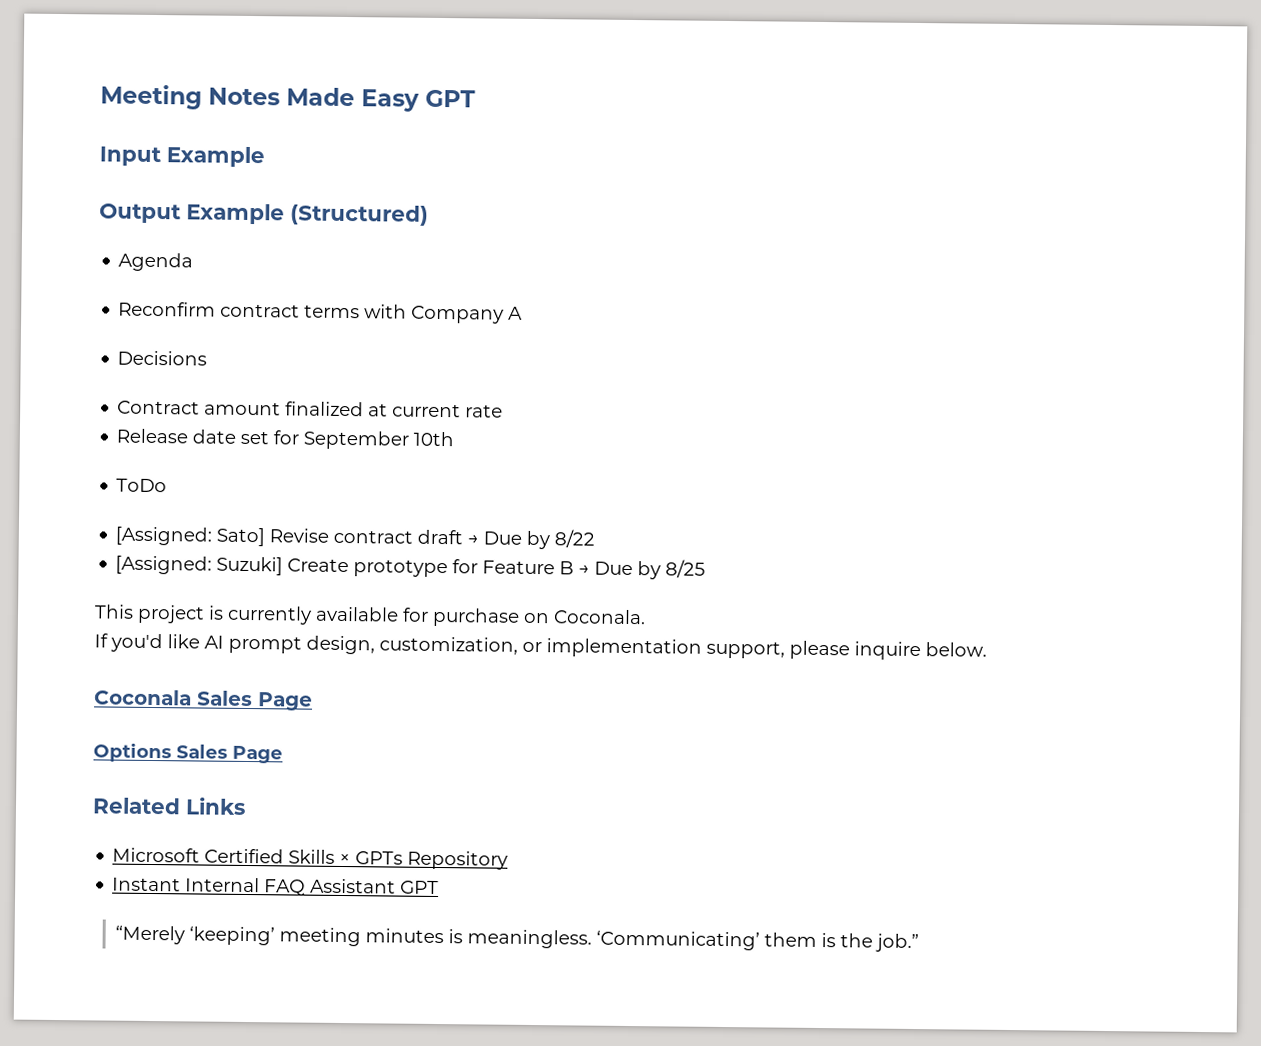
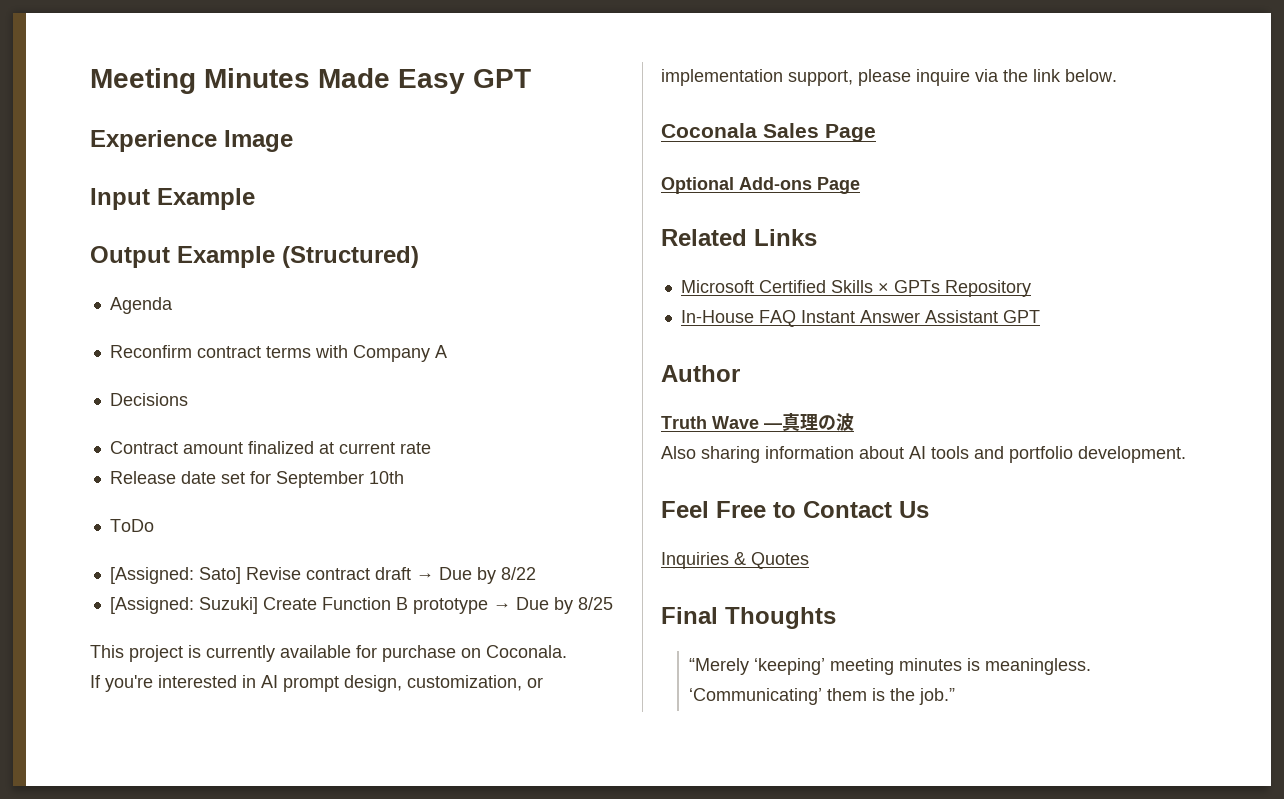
- Meeting Notes Made Easy GPT
+ Meeting Minutes Made Easy GPT
+ Experience Image
- [Assigned: Suzuki] Create prototype for Feature B → Due by 8/25
+ [Assigned: Suzuki] Create Function B prototype → Due by 8/25
- If you'd like AI prompt design, customization, or implementation support, please inquire below.
+ If you're interested in AI prompt design, customization, or implementation support, please inquire via the link below.
- Options Sales Page
+ Optional Add-ons Page
- Instant Internal FAQ Assistant GPT
+ In-House FAQ Instant Answer Assistant GPT
+ Author
+ Truth Wave ―真理の波
+ Also sharing information about AI tools and portfolio development.
+ Feel Free to Contact Us
+ Inquiries & Quotes
+ Final Thoughts

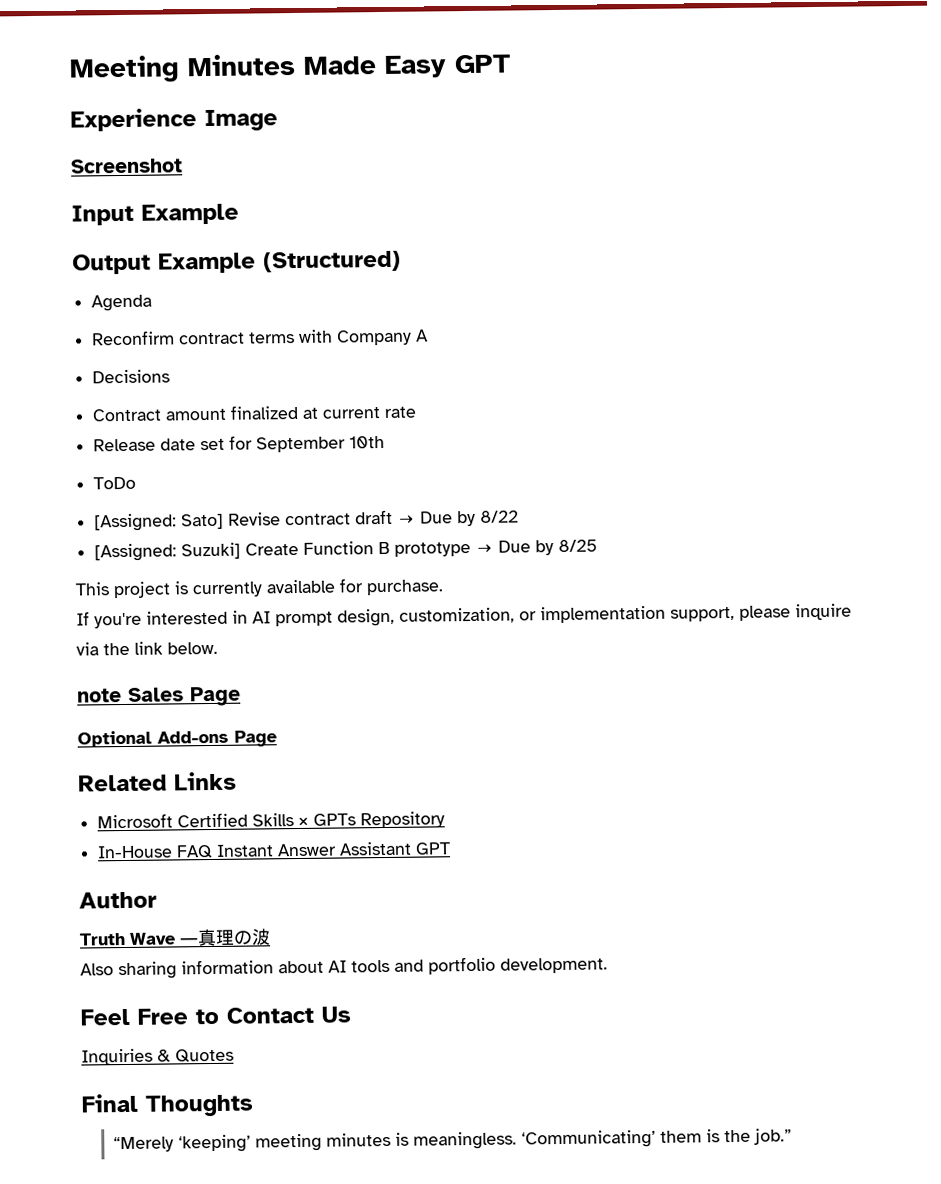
+ Screenshot
- This project is currently available for purchase on Coconala.
+ This project is currently available for purchase.
- Coconala Sales Page
+ note Sales Page

